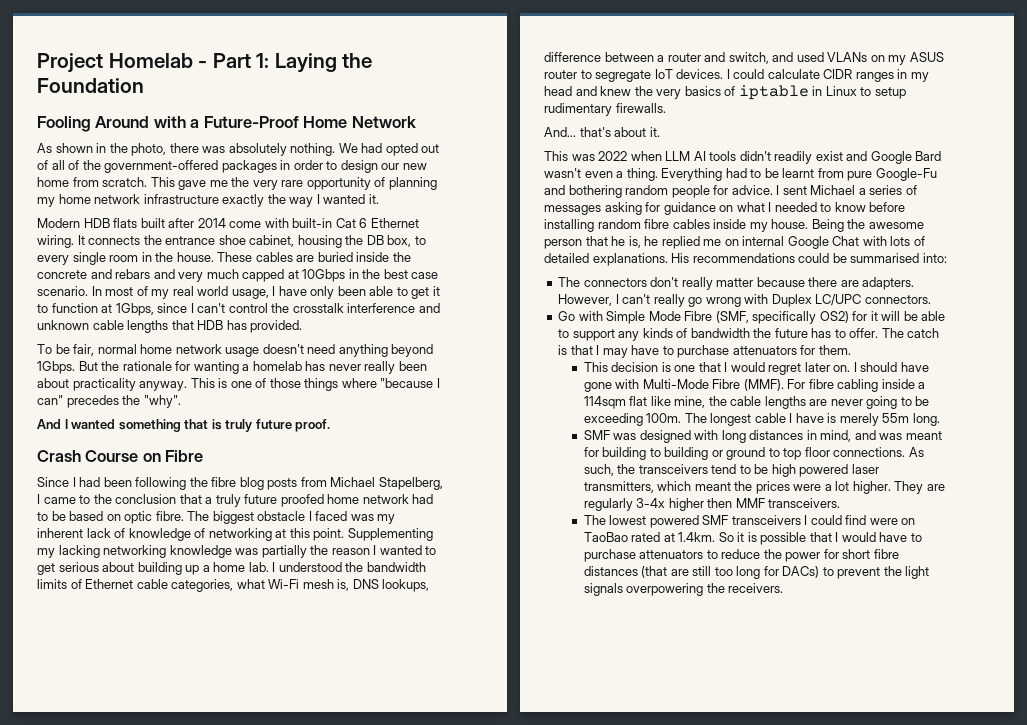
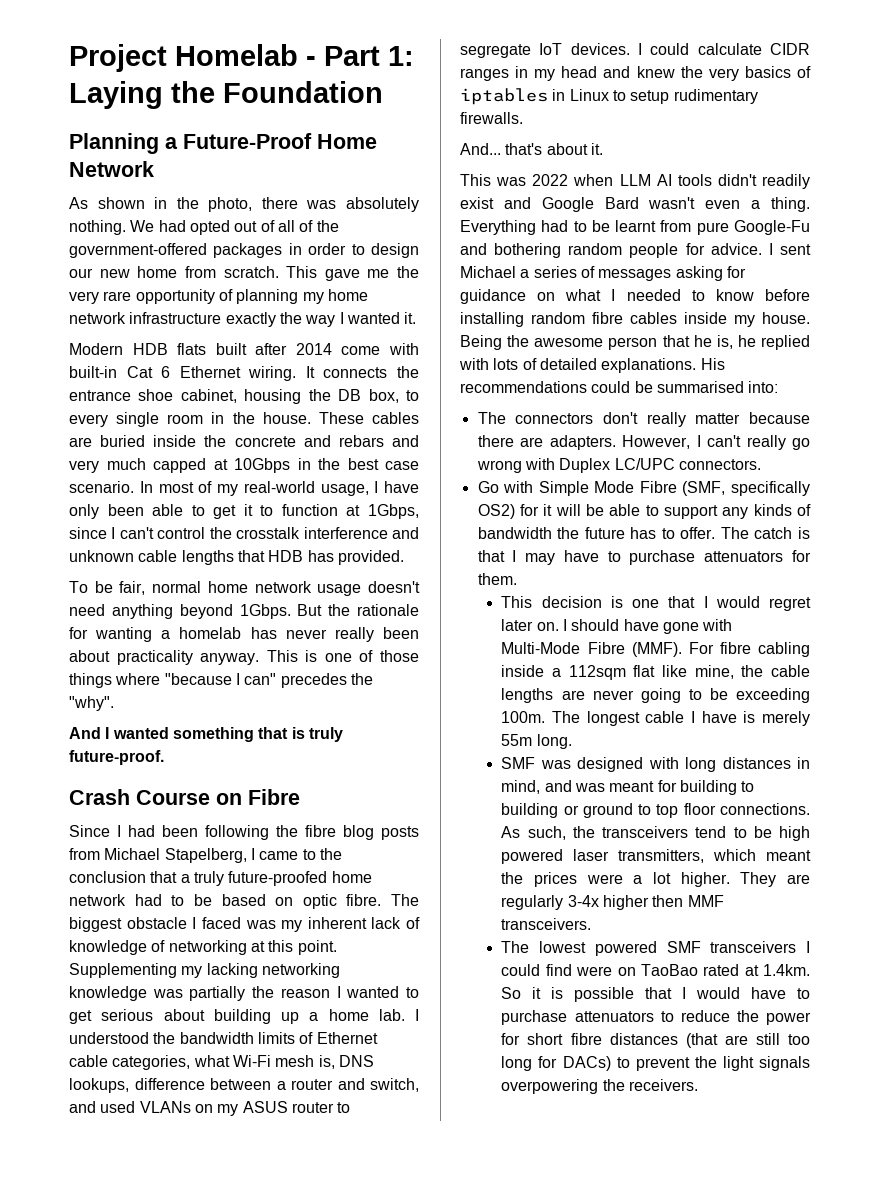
- Fooling Around with a Future-Proof Home Network
+ Planning a Future-Proof Home Network
- In most of my real world usage, I have only been able to get it to function at 1Gbps, since I can't control the crosstalk interference and unknown cable lengths that HDB has provided.
+ In most of my real-world usage, I have only been able to get it to function at 1Gbps, since I can't control the crosstalk interference and unknown cable lengths that HDB has provided.
- And I wanted something that is truly future proof.
+ And I wanted something that is truly future-proof.
- Since I had been following the fibre blog posts from Michael Stapelberg, I came to the conclusion that a truly future proofed home network had to be based on optic fibre.
+ Since I had been following the fibre blog posts from Michael Stapelberg, I came to the conclusion that a truly future-proofed home network had to be based on optic fibre.
- I could calculate CIDR ranges in my head and knew the very basics of iptable in Linux to setup rudimentary firewalls.
+ I could calculate CIDR ranges in my head and knew the very basics of iptables in Linux to setup rudimentary firewalls.
- Being the awesome person that he is, he replied me on internal Google Chat with lots of detailed explanations.
+ Being the awesome person that he is, he replied with lots of detailed explanations.
- For fibre cabling inside a 114sqm flat like mine, the cable lengths are never going to be exceeding 100m.
+ For fibre cabling inside a 112sqm flat like mine, the cable lengths are never going to be exceeding 100m.

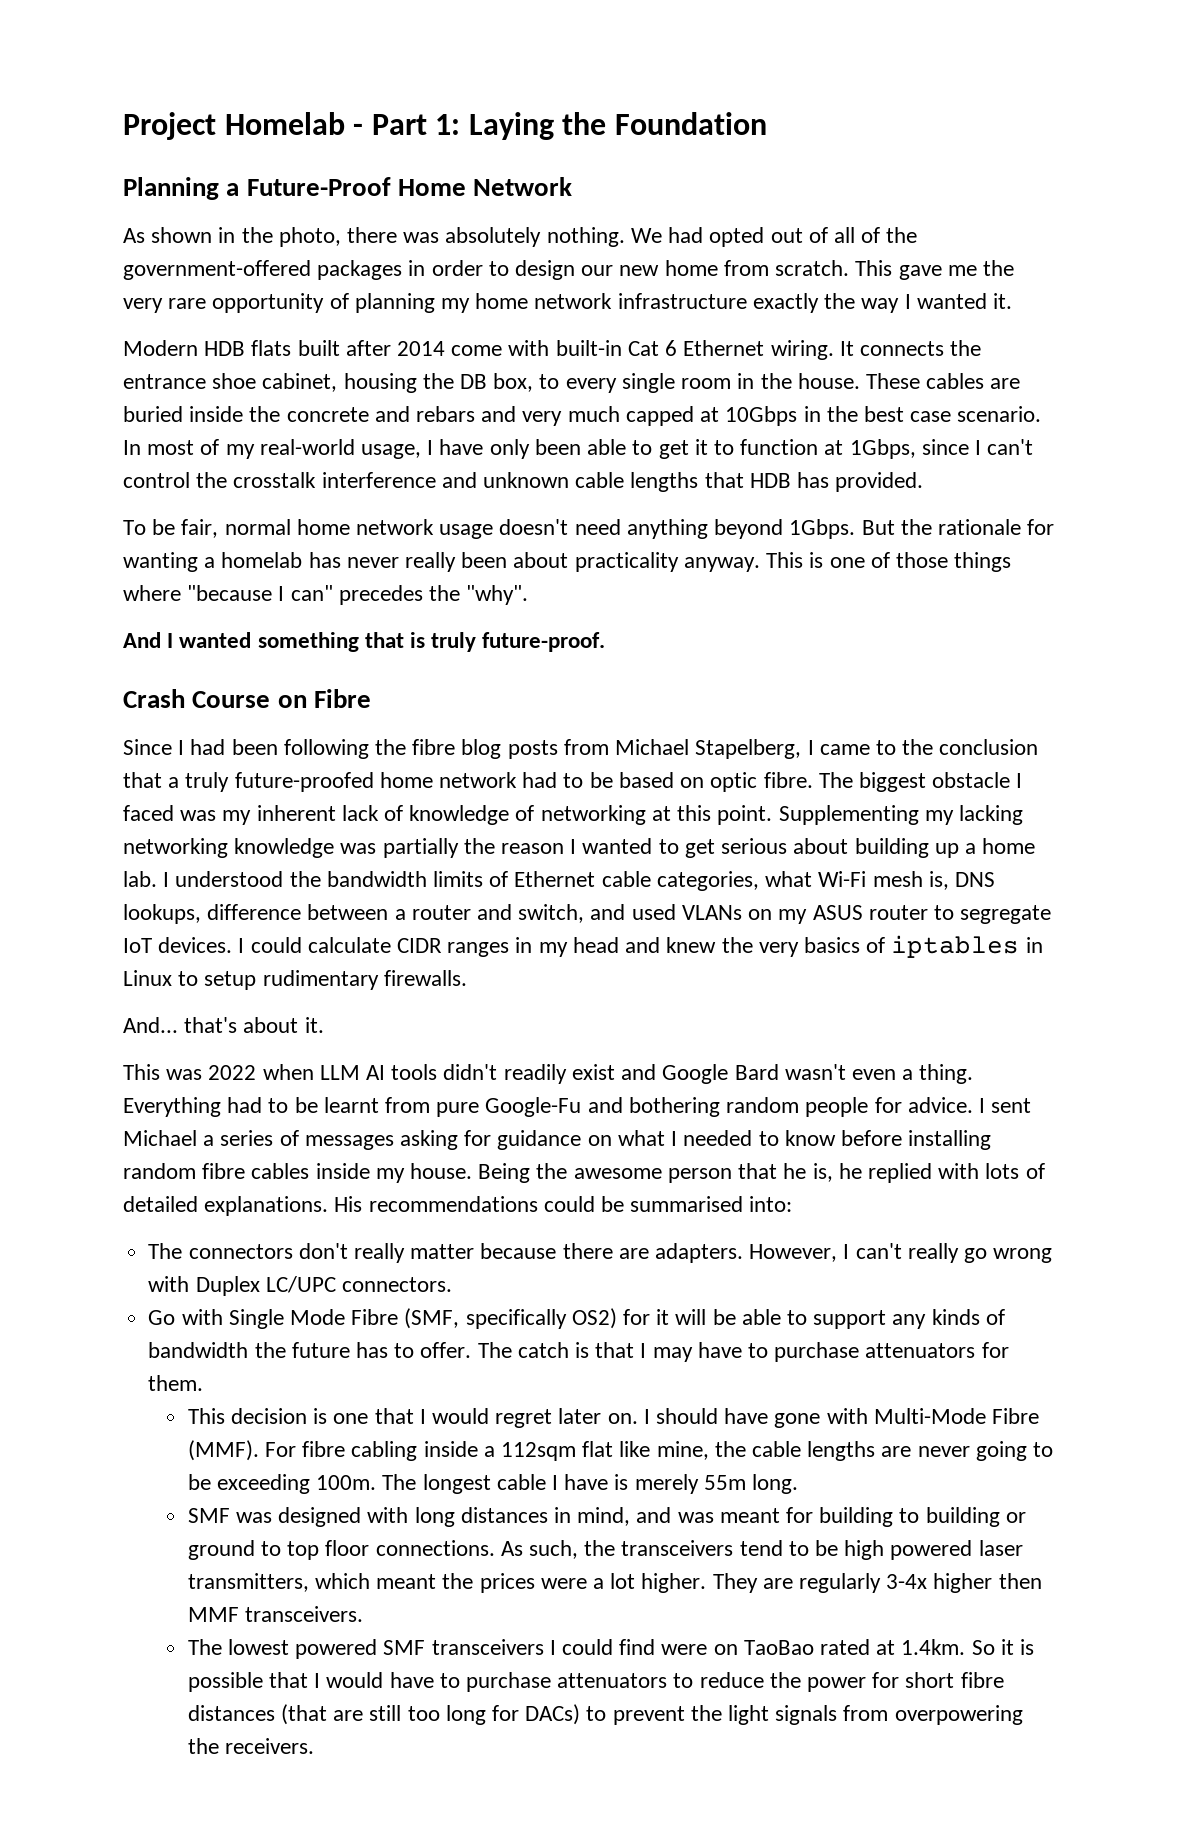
- Go with Simple Mode Fibre (SMF, specifically OS2) for it will be able to support any kinds of bandwidth the future has to offer.
+ Go with Single Mode Fibre (SMF, specifically OS2) for it will be able to support any kinds of bandwidth the future has to offer.
- The lowest powered SMF transceivers I could find were on TaoBao rated at 1.4km. So it is possible that I would have to purchase attenuators to reduce the power for short fibre distances (that are still too long for DACs) to prevent the light signals overpowering the receivers.
+ The lowest powered SMF transceivers I could find were on TaoBao rated at 1.4km. So it is possible that I would have to purchase attenuators to reduce the power for short fibre distances (that are still too long for DACs) to prevent the light signals from overpowering the receivers.

